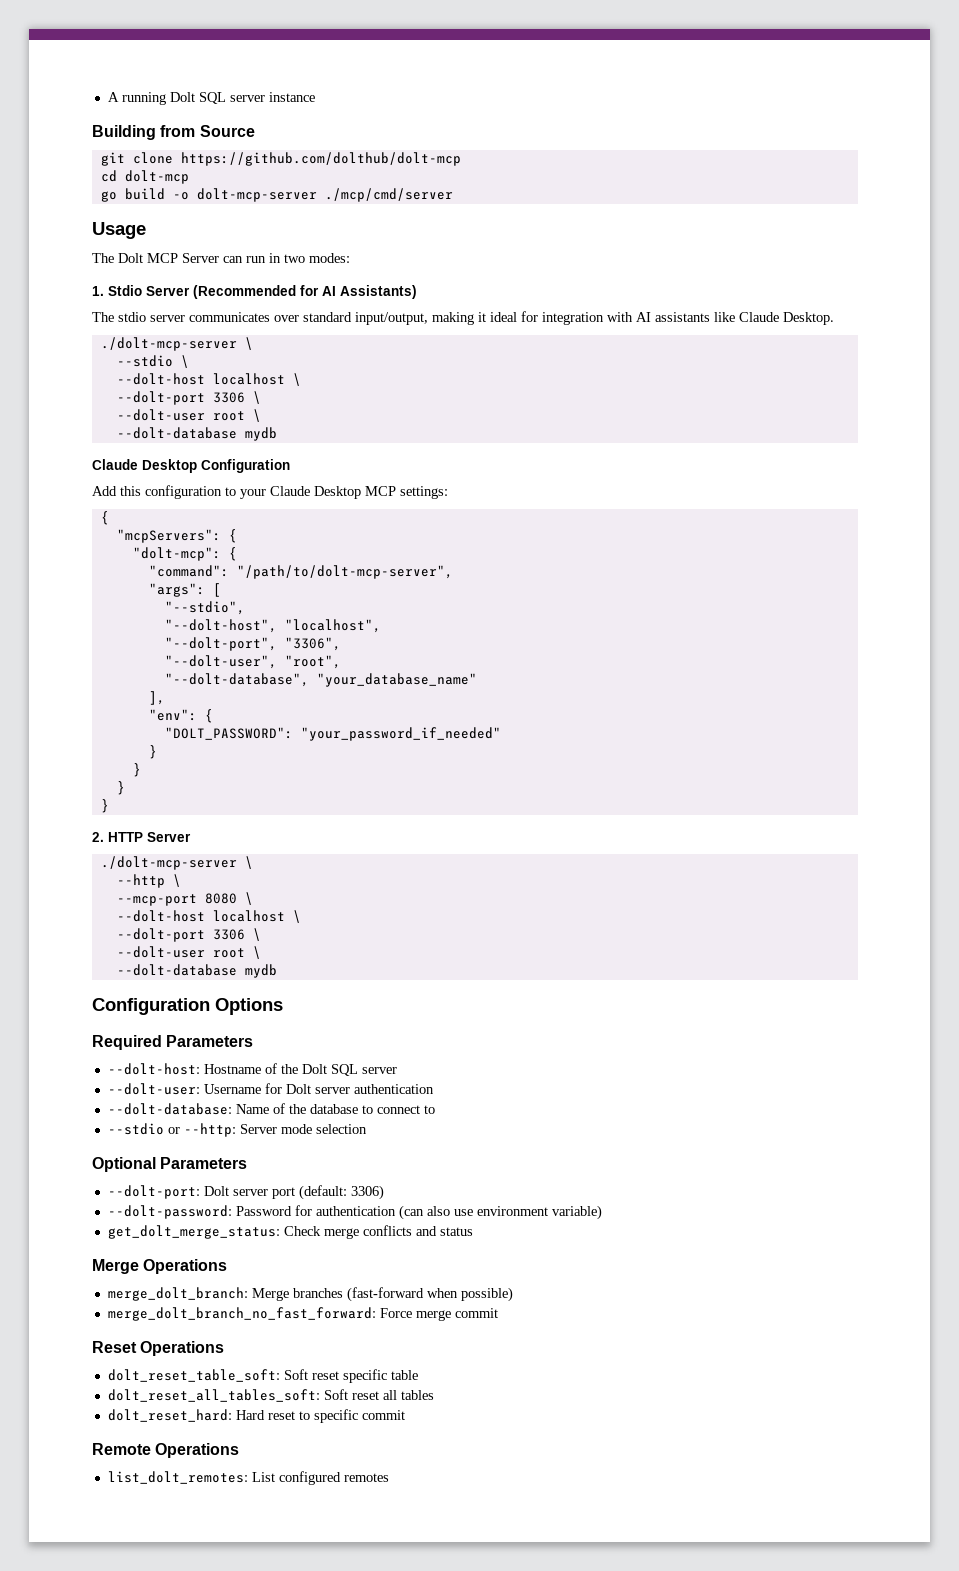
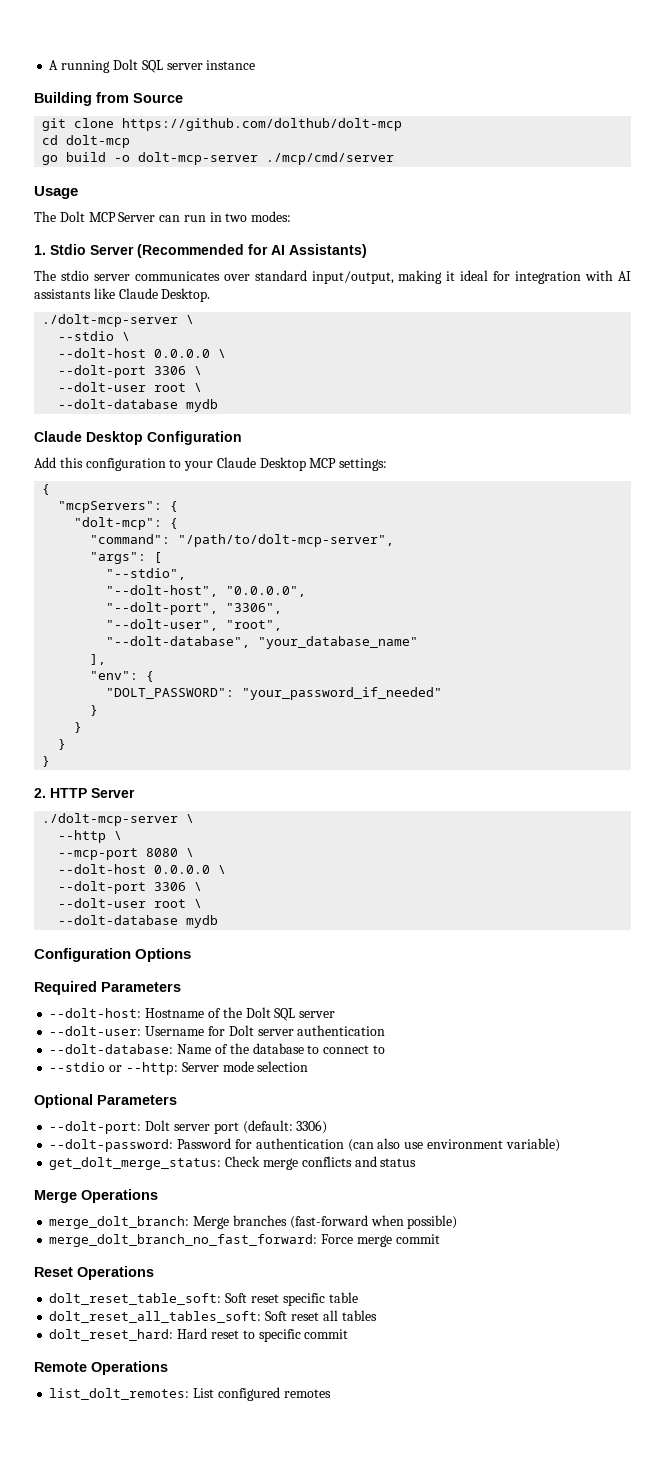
  --stdio \
- --dolt-host localhost \
+ --dolt-host 0.0.0.0 \
- "--dolt-host", "localhost",
+ "--dolt-host", "0.0.0.0",
  --mcp-port 8080 \
- --dolt-host localhost \
+ --dolt-host 0.0.0.0 \

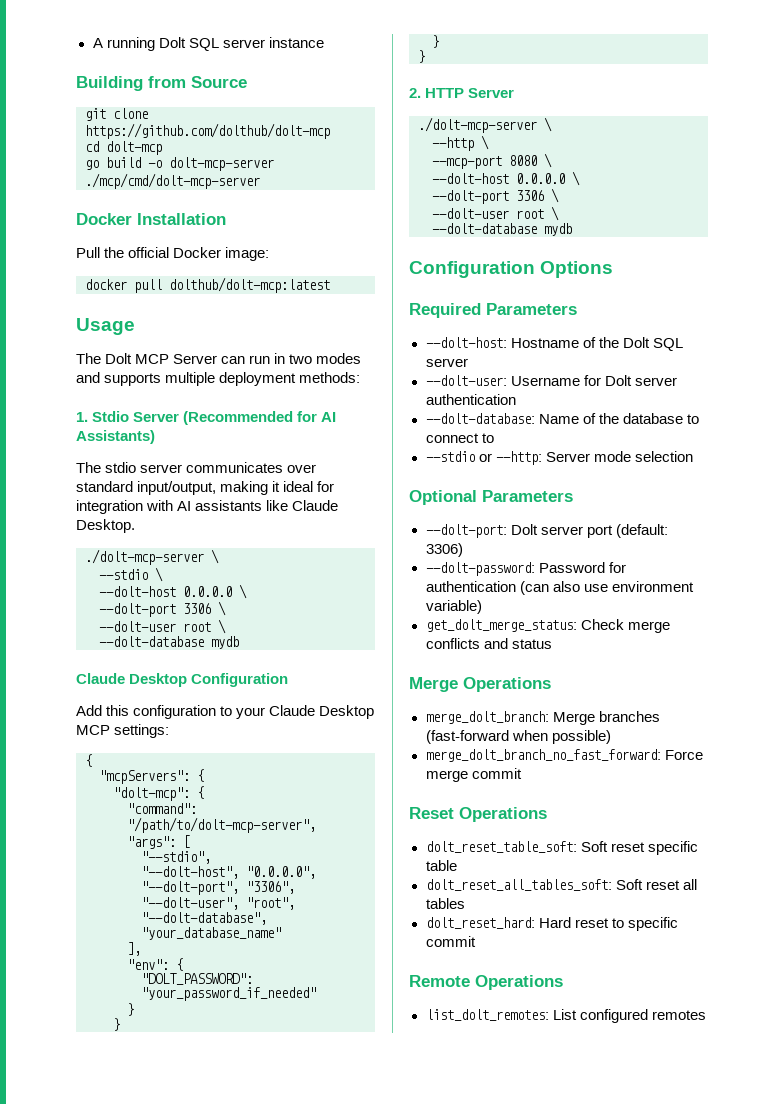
- go build -o dolt-mcp-server ./mcp/cmd/server
+ go build -o dolt-mcp-server ./mcp/cmd/dolt-mcp-server
+ Docker Installation
+ Pull the official Docker image:
+ docker pull dolthub/dolt-mcp:latest
- The Dolt MCP Server can run in two modes:
+ The Dolt MCP Server can run in two modes and supports multiple deployment methods:

